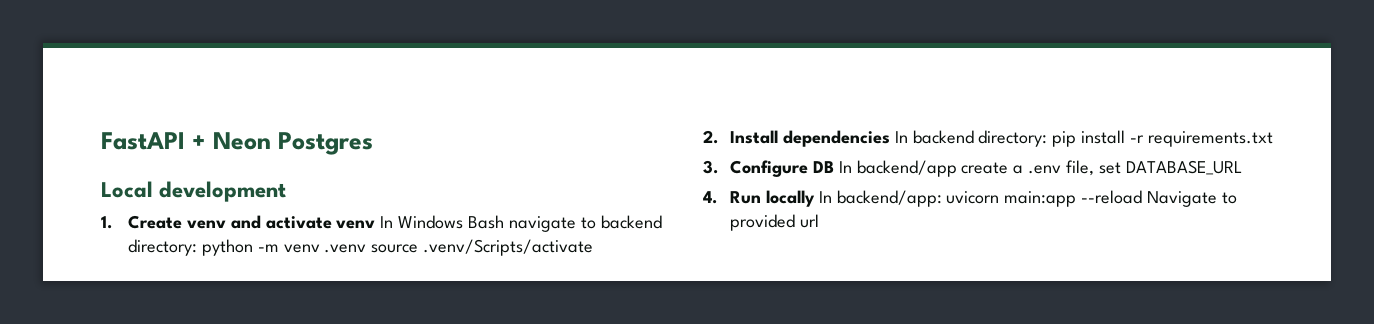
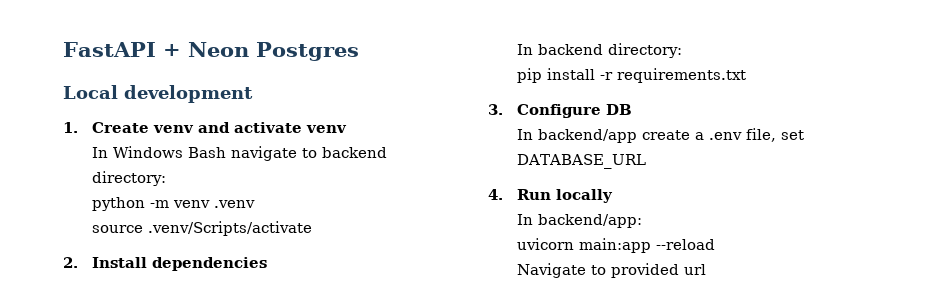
- 1. Create venv and activate venv In Windows Bash navigate to backend directory: python -m venv .venv source .venv/Scripts/activate
+ 1. Create venv and activate venv
+ In Windows Bash navigate to backend directory:
+ python -m venv .venv
+ source .venv/Scripts/activate
- 2. Install dependencies In backend directory: pip install -r requirements.txt
+ 2. Install dependencies
+ In backend directory:
+ pip install -r requirements.txt
- 3. Configure DB In backend/app create a .env file, set DATABASE_URL
+ 3. Configure DB
+ In backend/app create a .env file, set DATABASE_URL
- 4. Run locally In backend/app: uvicorn main:app --reload Navigate to provided url
+ 4. Run locally
+ In backend/app:
+ uvicorn main:app --reload
+ Navigate to provided url

